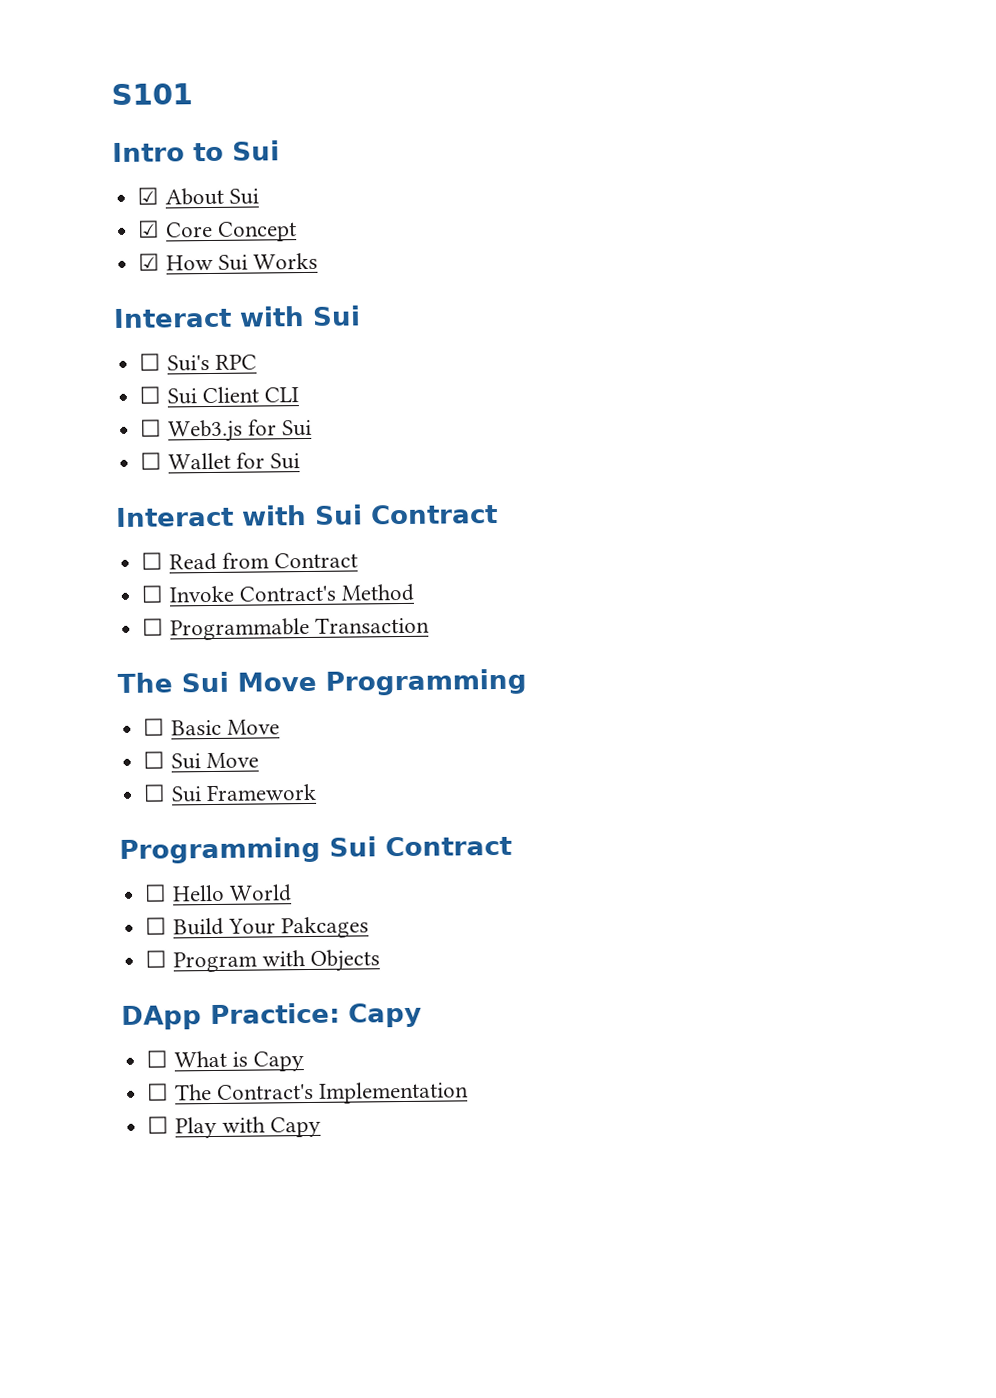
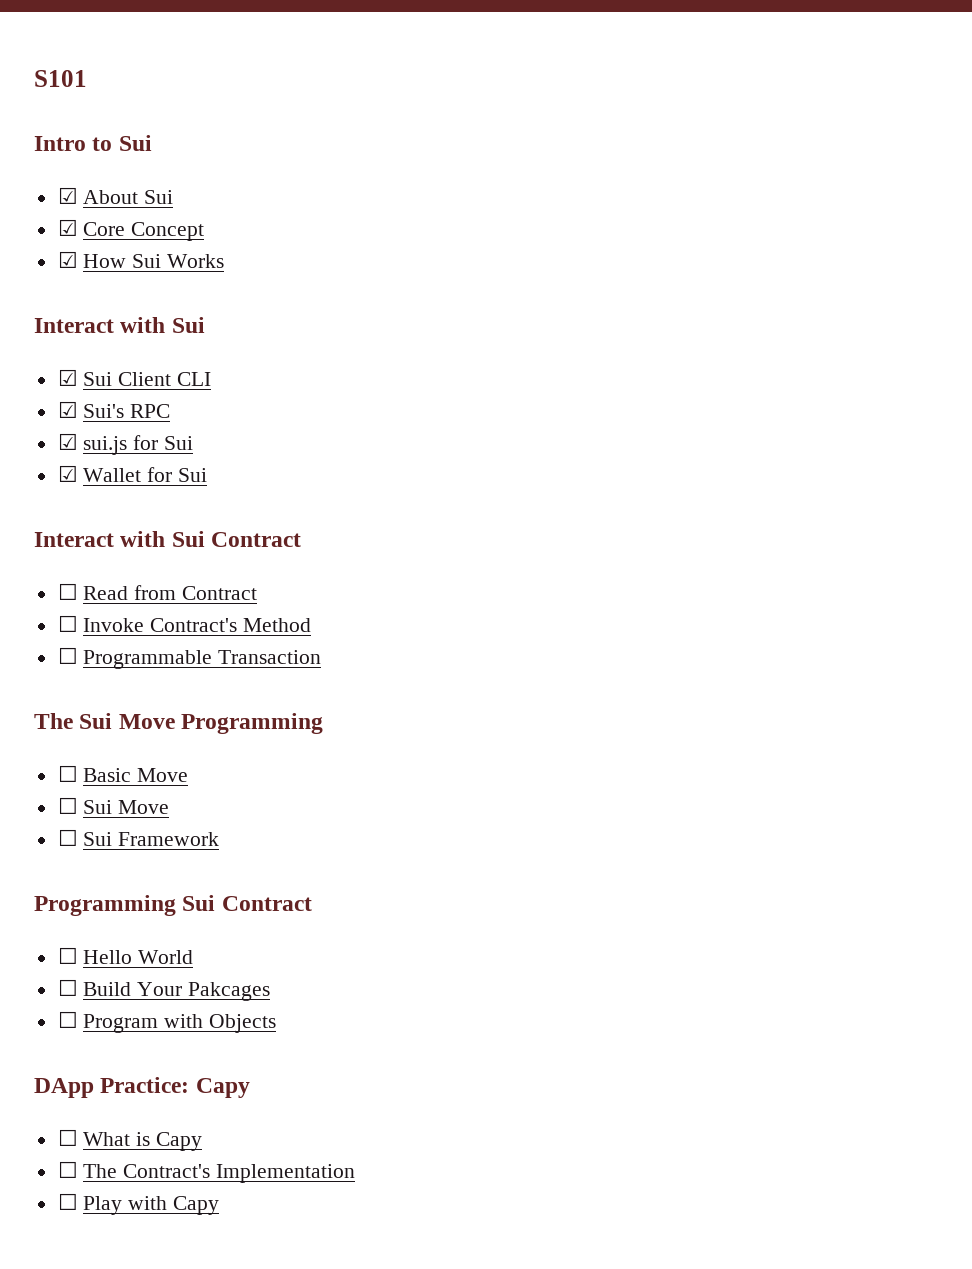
- ☐ Sui's RPC
- ☐ Sui Client CLI
+ ☑ Sui Client CLI
- ☐ Web3.js for Sui
- ☐ Wallet for Sui
+ ☑ Sui's RPC
+ ☑ sui.js for Sui
+ ☑ Wallet for Sui

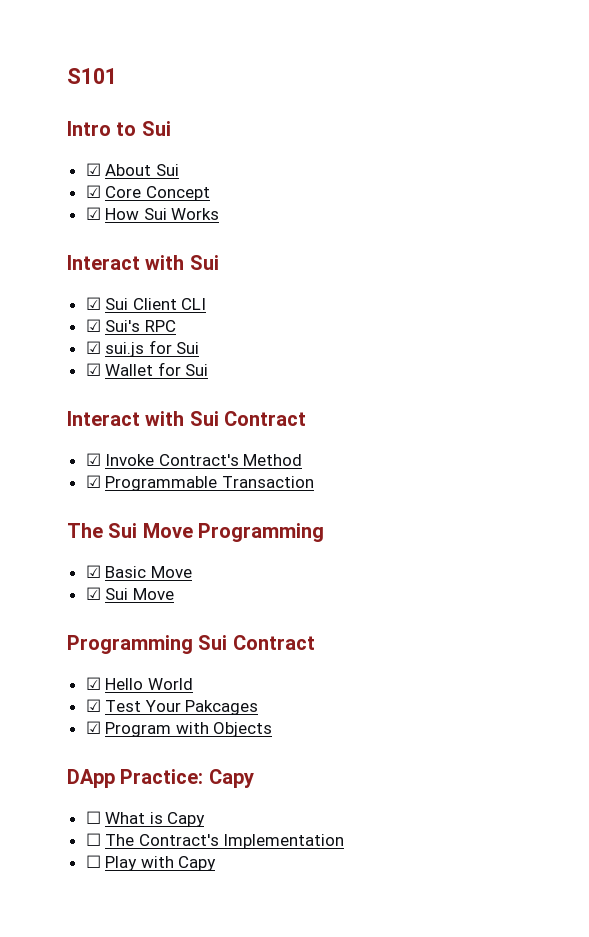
- ☐ Read from Contract
- ☐ Invoke Contract's Method
+ ☑ Invoke Contract's Method
- ☐ Programmable Transaction
+ ☑ Programmable Transaction
- ☐ Basic Move
+ ☑ Basic Move
- ☐ Sui Move
- ☐ Sui Framework
+ ☑ Sui Move
- ☐ Hello World
+ ☑ Hello World
- ☐ Build Your Pakcages
+ ☑ Test Your Pakcages
- ☐ Program with Objects
+ ☑ Program with Objects

